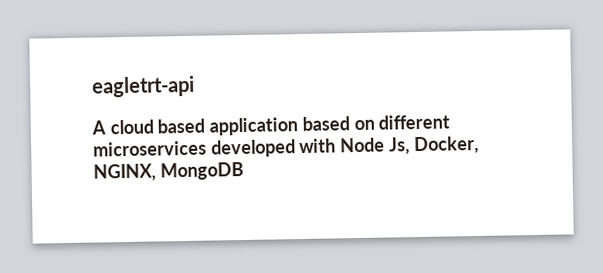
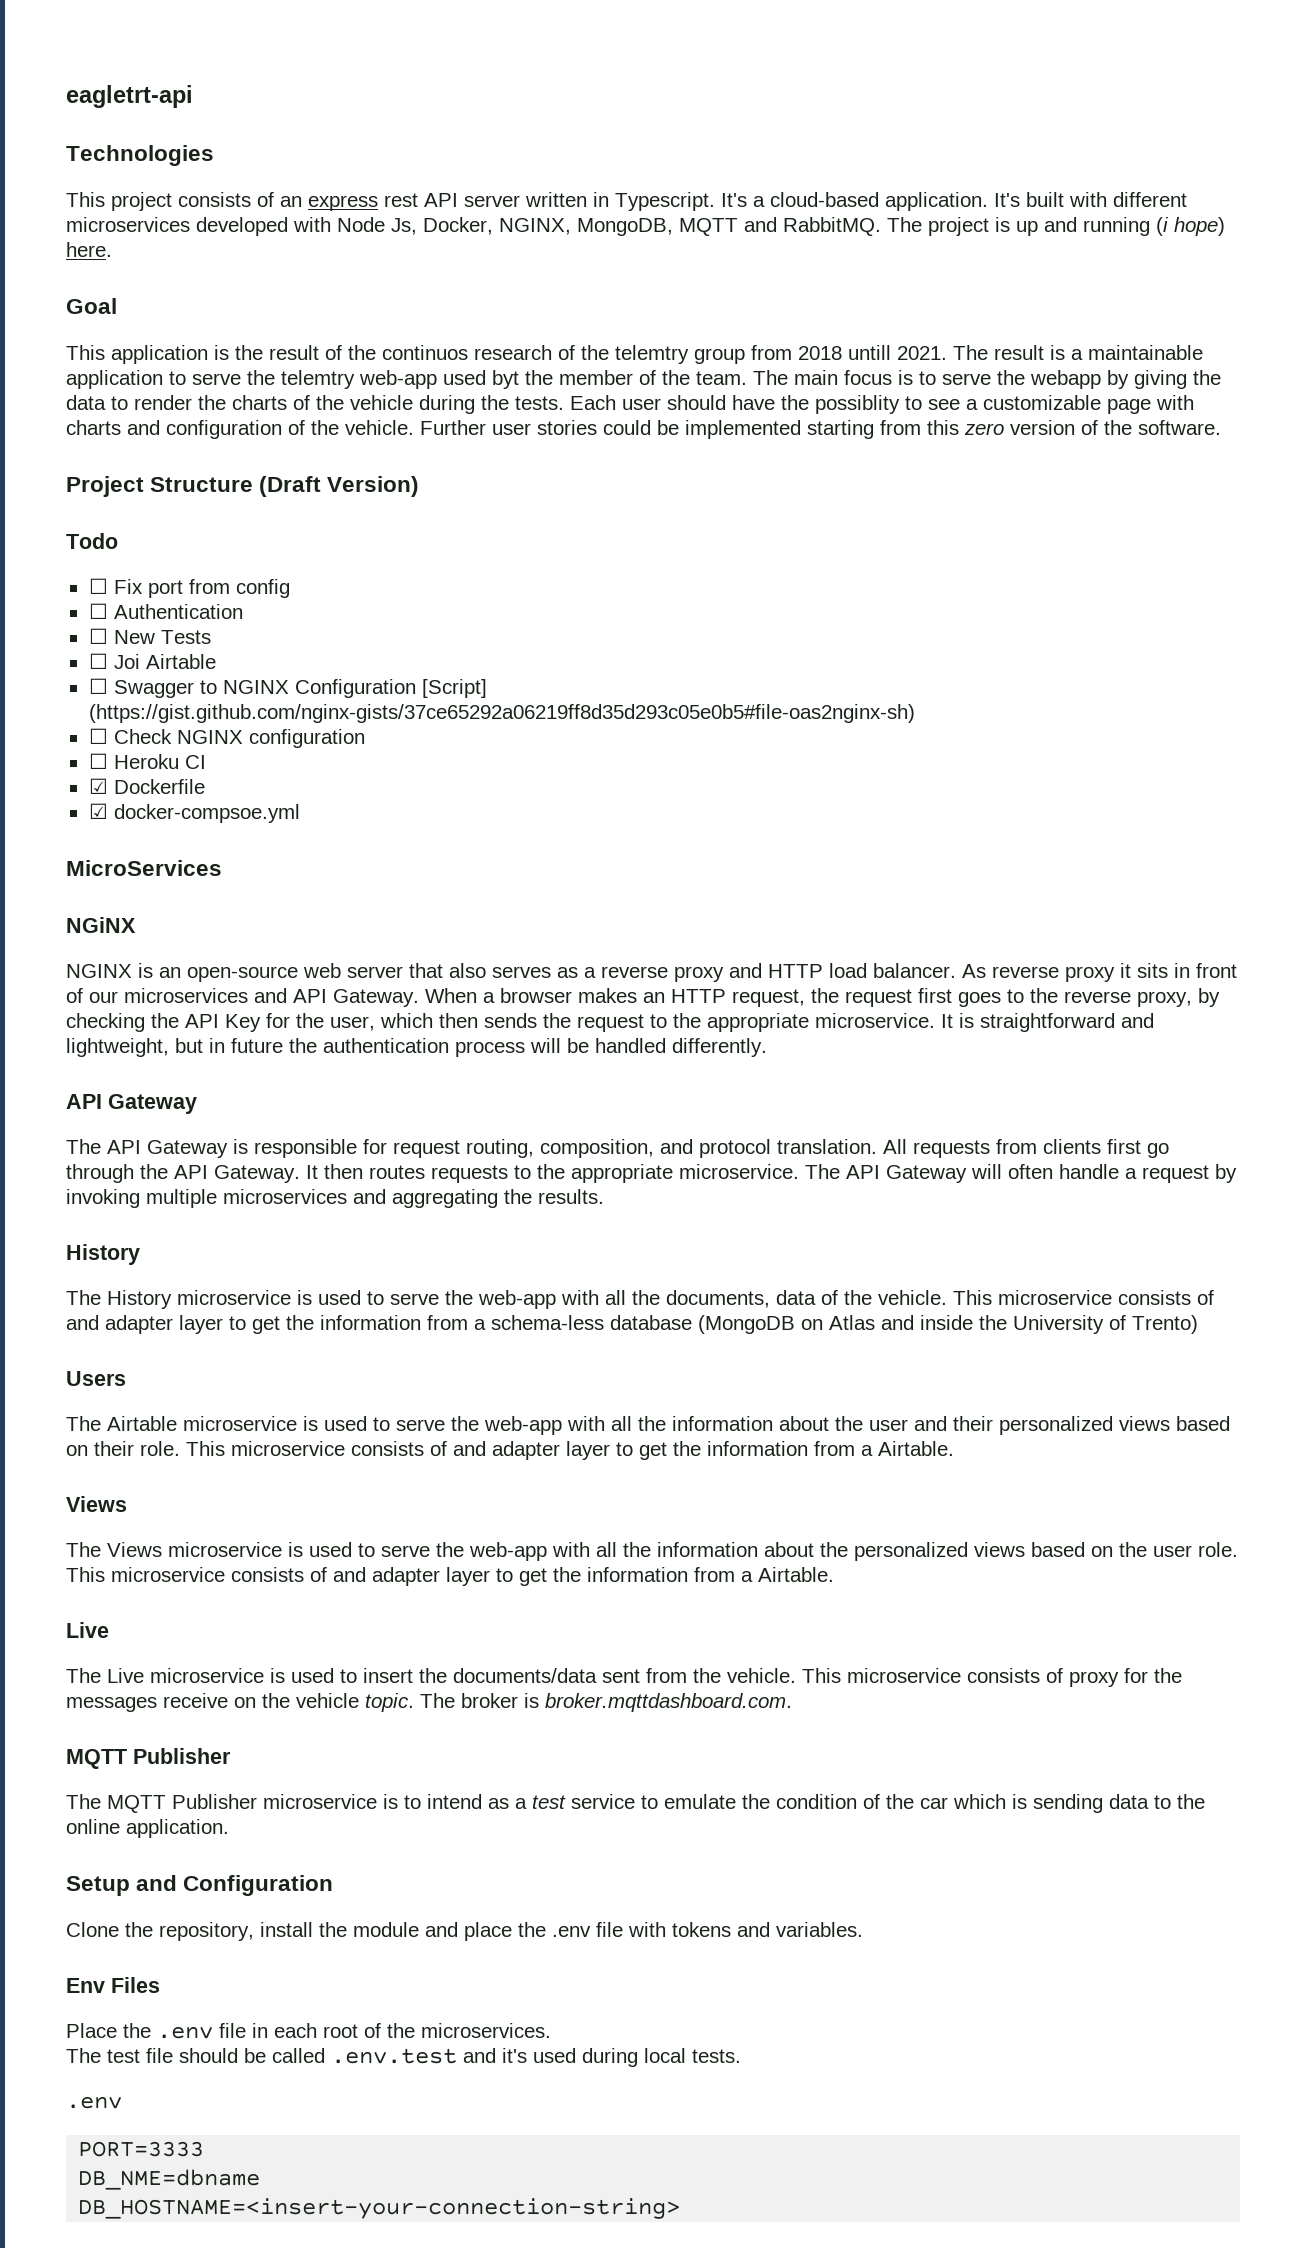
- A cloud based application based on different microservices developed with Node Js, Docker, NGINX, MongoDB
+ Technologies
+ This project consists of an express rest API server written in Typescript. It's a cloud-based application. It's built with different microservices developed with Node Js, Docker, NGINX, MongoDB, MQTT and RabbitMQ. The project is up and running (i hope) here.
+ Goal
+ This application is the result of the continuos research of the telemtry group from 2018 untill 2021. The result is a maintainable application to serve the telemtry web-app used byt the member of the team. The main focus is to serve the webapp by giving the data to render the charts of the vehicle during the tests. Each user should have the possiblity to see a customizable page with charts and configuration of the vehicle. Further user stories could be implemented starting from this zero version of the software.
+ Project Structure (Draft Version)
+ Todo
+ ☐ Fix port from config
+ ☐ Authentication
+ ☐ New Tests
+ ☐ Joi Airtable
+ ☐ Swagger to NGINX Configuration [Script] (https://gist.github.com/nginx-gists/37ce65292a06219ff8d35d293c05e0b5#file-oas2nginx-sh)
+ ☐ Check NGINX configuration
+ ☐ Heroku CI
+ ☑ Dockerfile
+ ☑ docker-compsoe.yml
+ MicroServices
+ NGiNX
+ NGINX is an open-source web server that also serves as a reverse proxy and HTTP load balancer. As reverse proxy it sits in front of our microservices and API Gateway. When a browser makes an HTTP request, the request first goes to the reverse proxy, by checking the API Key for the user, which then sends the request to the appropriate microservice. It is straightforward and lightweight, but in future the authentication process will be handled differently.
+ API Gateway
+ The API Gateway is responsible for request routing, composition, and protocol translation. All requests from clients first go through the API Gateway. It then routes requests to the appropriate microservice. The API Gateway will often handle a request by invoking multiple microservices and aggregating the results.
+ History
+ The History microservice is used to serve the web-app with all the documents, data of the vehicle. This microservice consists of and adapter layer to get the information from a schema-less database (MongoDB on Atlas and inside the University of Trento)
+ Users
+ The Airtable microservice is used to serve the web-app with all the information about the user and their personalized views based on their role. This microservice consists of and adapter layer to get the information from a Airtable.
+ Views
+ The Views microservice is used to serve the web-app with all the information about the personalized views based on the user role. This microservice consists of and adapter layer to get the information from a Airtable.
+ Live
+ The Live microservice is used to insert the documents/data sent from the vehicle. This microservice consists of proxy for the messages receive on the vehicle topic. The broker is broker.mqttdashboard.com.
+ MQTT Publisher
+ The MQTT Publisher microservice is to intend as a test service to emulate the condition of the car which is sending data to the online application.
+ Setup and Configuration
+ Clone the repository, install the module and place the .env file with tokens and variables.
+ Env Files
+ Place the .env file in each root of the microservices.
+ The test file should be called .env.test and it's used during local tests.
+ .env
+ PORT=3333
+ DB_NME=dbname
+ DB_HOSTNAME=<insert-your-connection-string>

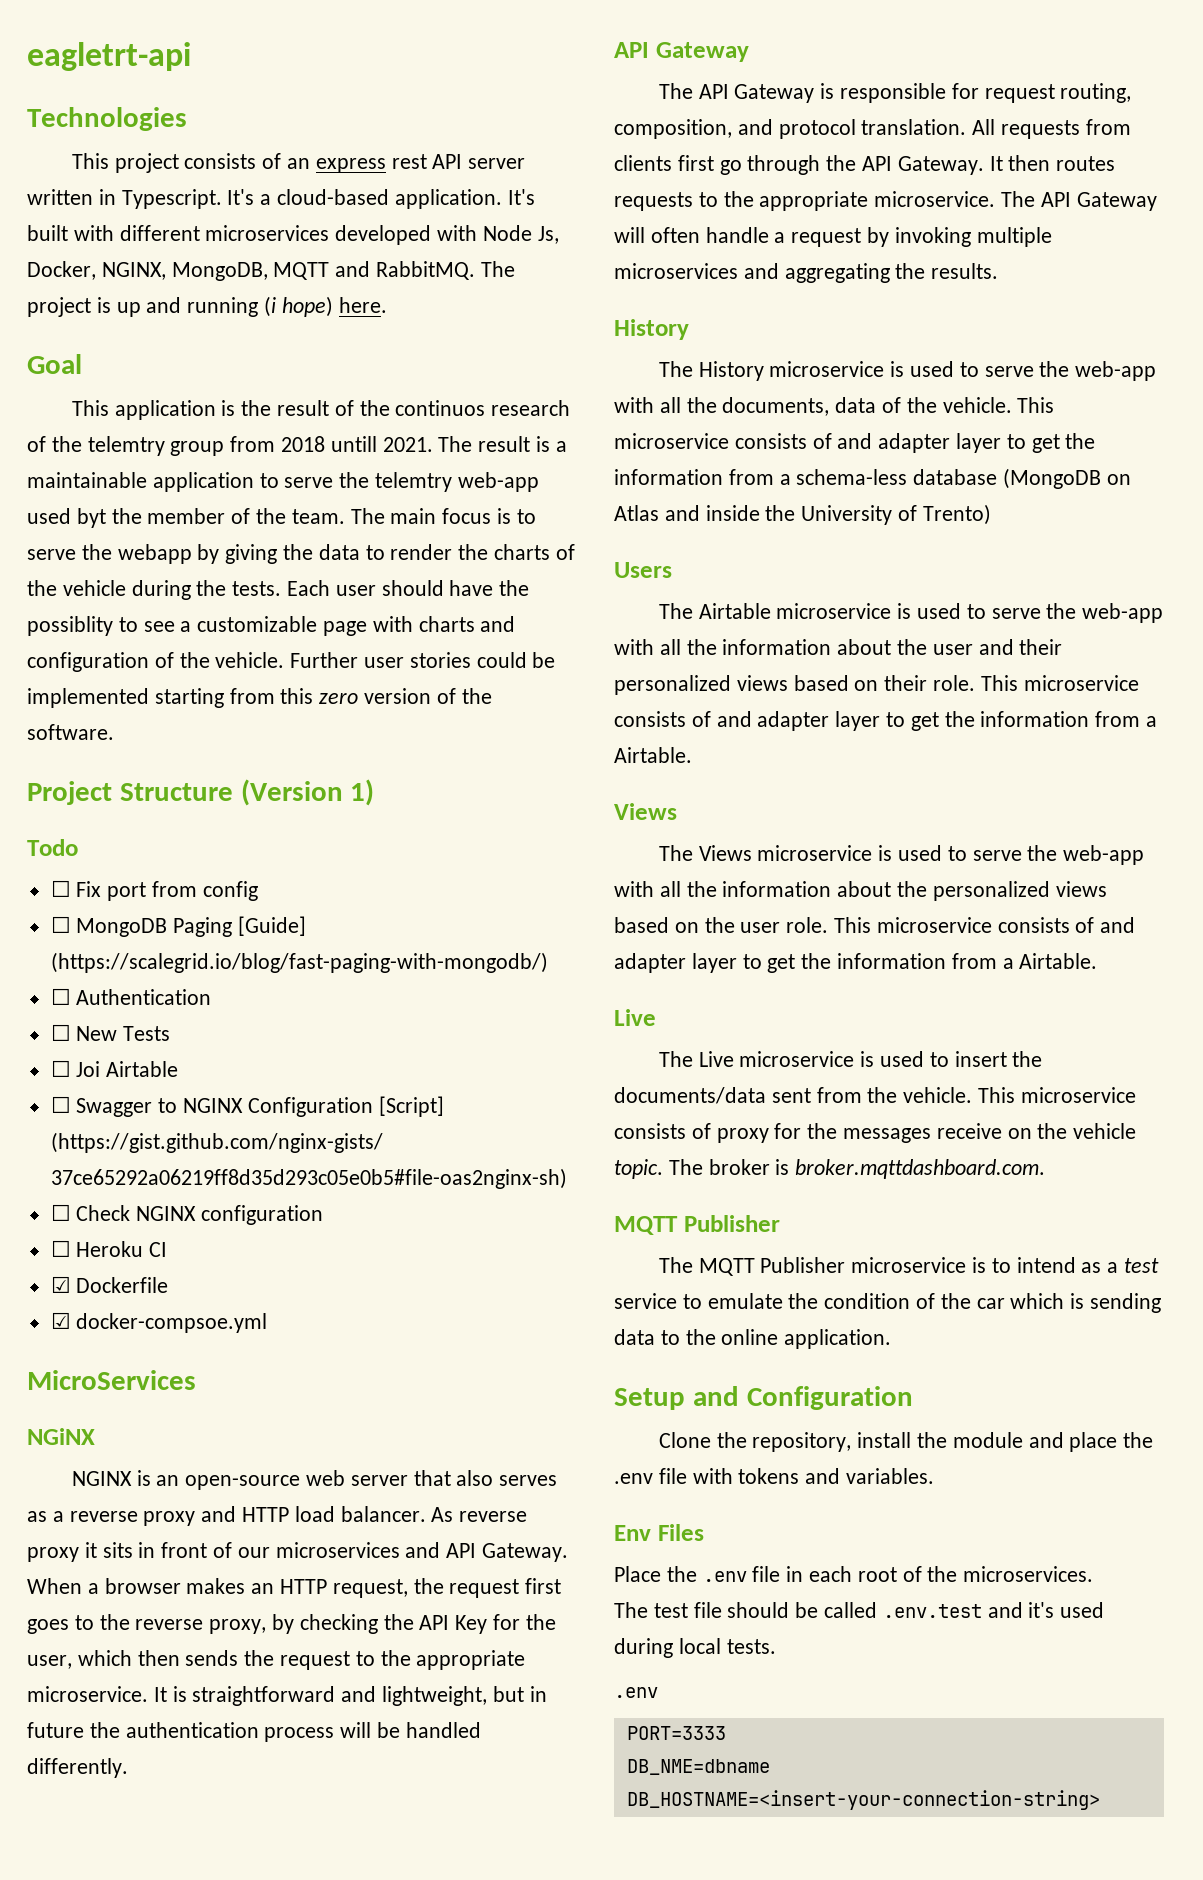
- Project Structure (Draft Version)
+ Project Structure (Version 1)
+ ☐ MongoDB Paging [Guide] (https://scalegrid.io/blog/fast-paging-with-mongodb/)

